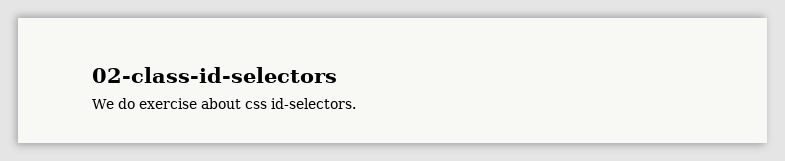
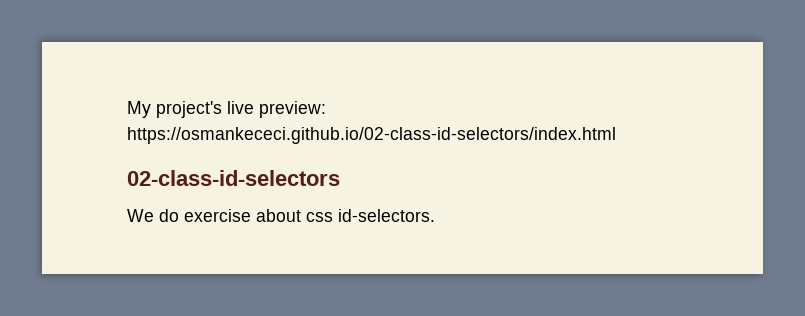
+ My project's live preview: https://osmankececi.github.io/02-class-id-selectors/index.html

